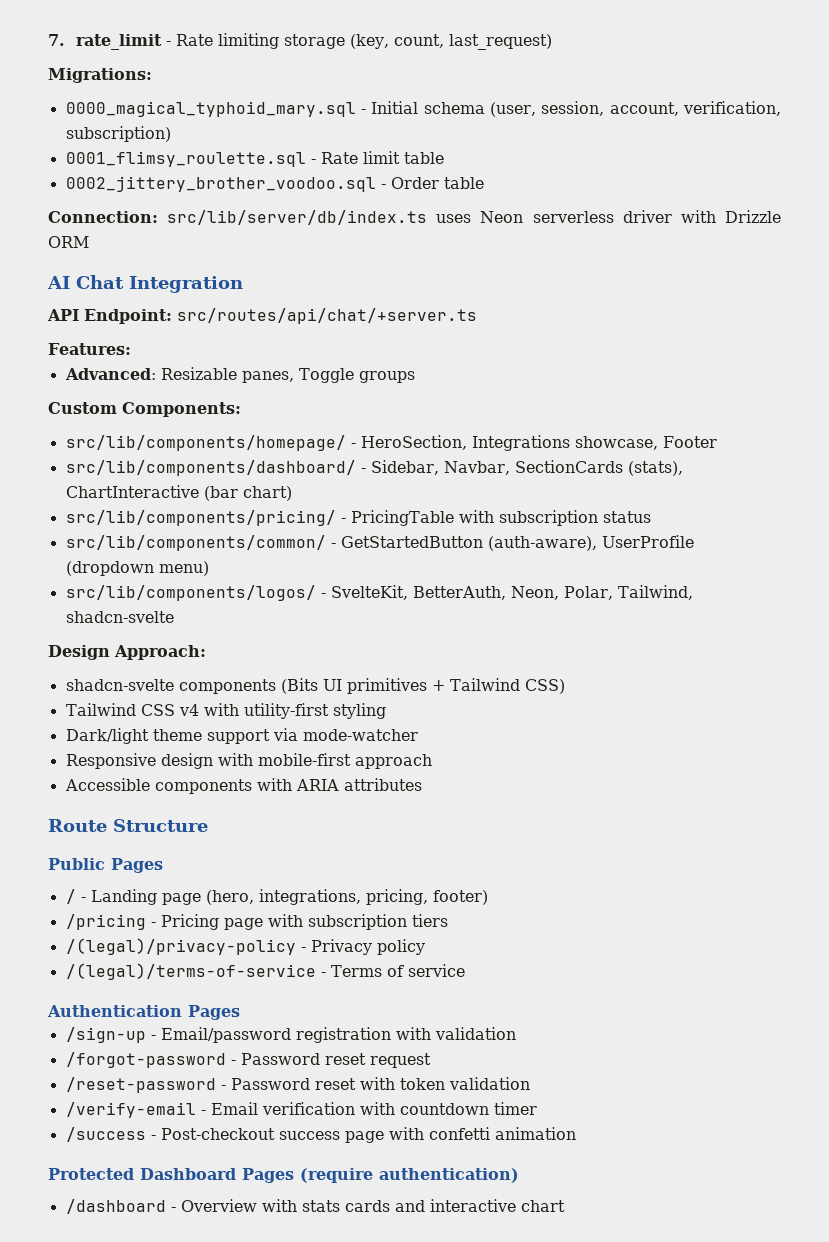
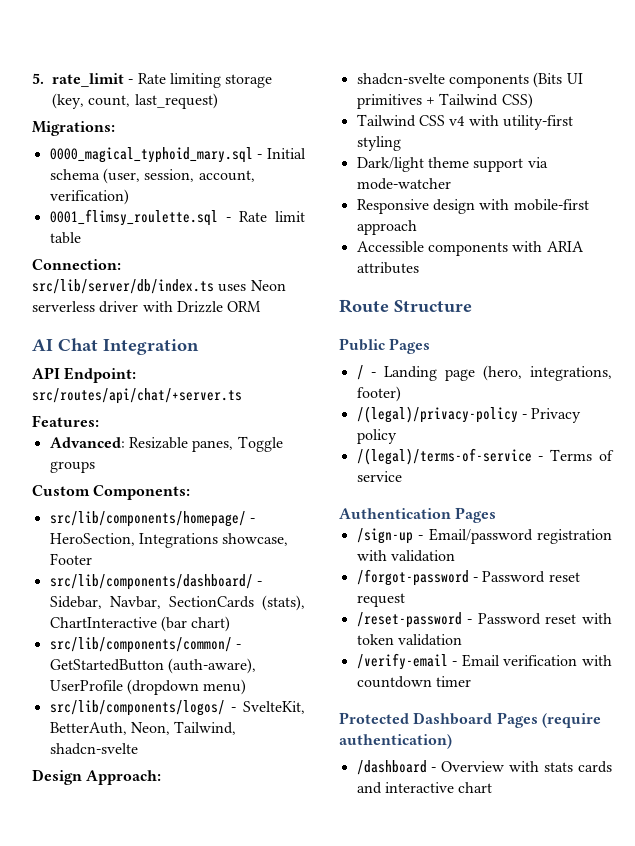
- 7. rate_limit - Rate limiting storage (key, count, last_request)
+ 5. rate_limit - Rate limiting storage (key, count, last_request)
- 0000_magical_typhoid_mary.sql - Initial schema (user, session, account, verification, subscription)
+ 0000_magical_typhoid_mary.sql - Initial schema (user, session, account, verification)
- 0002_jittery_brother_voodoo.sql - Order table
- src/lib/components/pricing/ - PricingTable with subscription status
- src/lib/components/logos/ - SvelteKit, BetterAuth, Neon, Polar, Tailwind, shadcn-svelte
+ src/lib/components/logos/ - SvelteKit, BetterAuth, Neon, Tailwind, shadcn-svelte
- / - Landing page (hero, integrations, pricing, footer)
+ / - Landing page (hero, integrations, footer)
- /pricing - Pricing page with subscription tiers
- /success - Post-checkout success page with confetti animation

